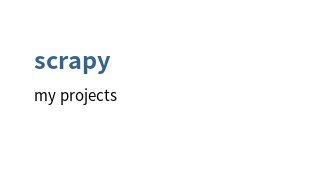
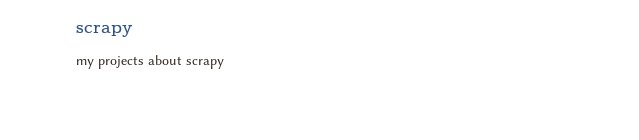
- my projects
+ my projects about scrapy

